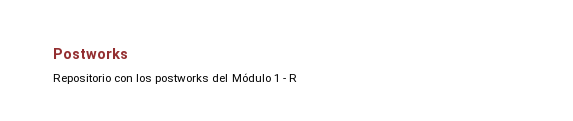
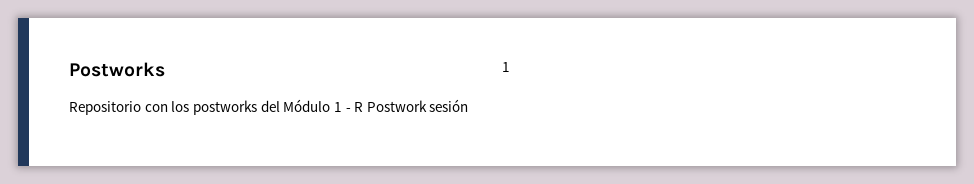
- Repositorio con los postworks del Módulo 1 - R
+ Repositorio con los postworks del Módulo 1 - R Postwork sesión 1

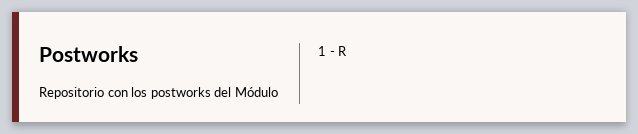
- Repositorio con los postworks del Módulo 1 - R Postwork sesión 1
+ Repositorio con los postworks del Módulo 1 - R

